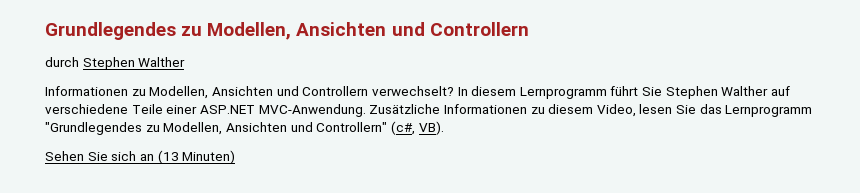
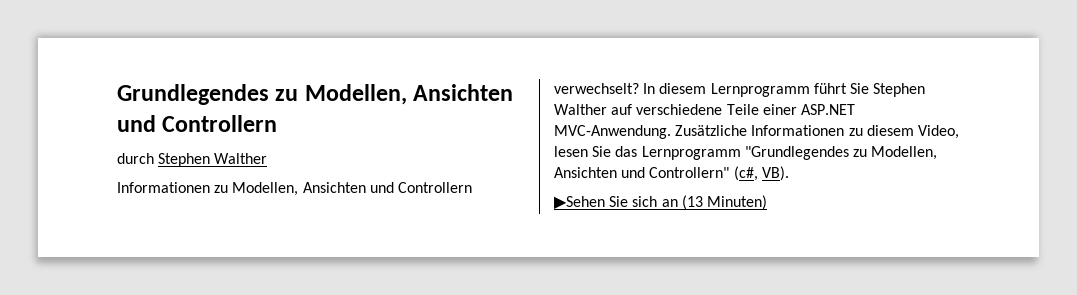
- Sehen Sie sich an (13 Minuten)
+ ▶Sehen Sie sich an (13 Minuten)

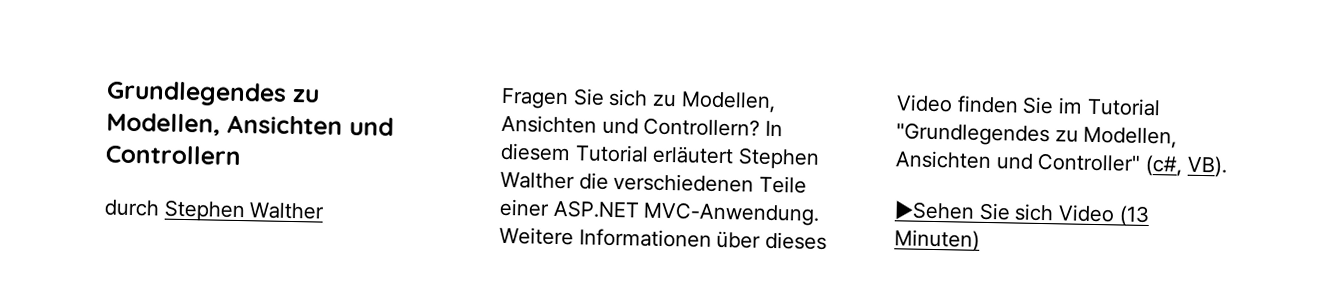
- Informationen zu Modellen, Ansichten und Controllern verwechselt? In diesem Lernprogramm führt Sie Stephen Walther auf verschiedene Teile einer ASP.NET MVC-Anwendung. Zusätzliche Informationen zu diesem Video, lesen Sie das Lernprogramm "Grundlegendes zu Modellen, Ansichten und Controllern" (c#, VB).
+ Fragen Sie sich zu Modellen, Ansichten und Controllern? In diesem Tutorial erläutert Stephen Walther die verschiedenen Teile einer ASP.NET MVC-Anwendung. Weitere Informationen über dieses Video finden Sie im Tutorial "Grundlegendes zu Modellen, Ansichten und Controller" (c#, VB).
- ▶Sehen Sie sich an (13 Minuten)
+ ▶Sehen Sie sich Video (13 Minuten)

